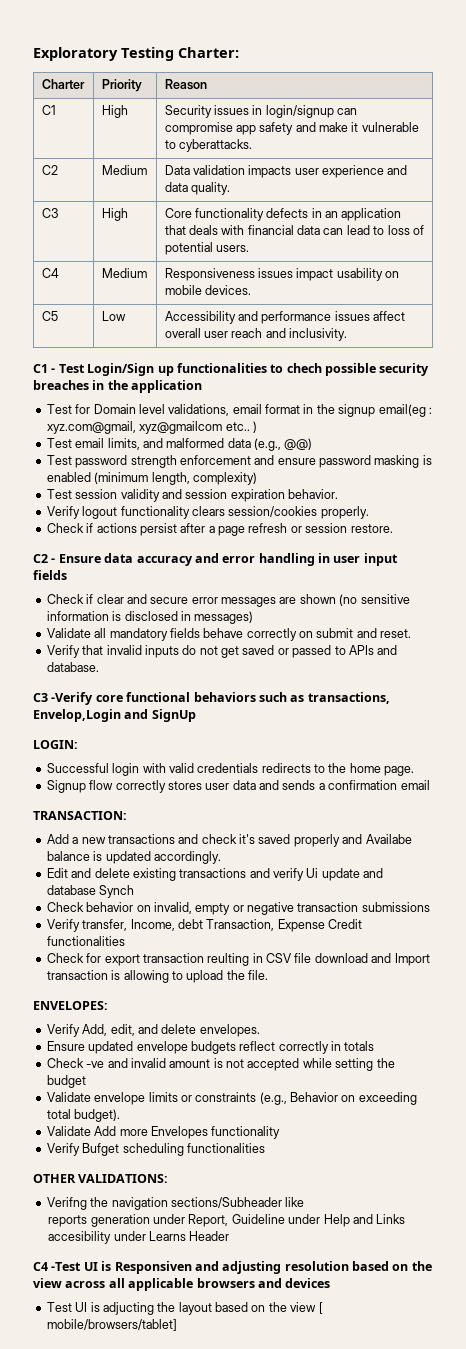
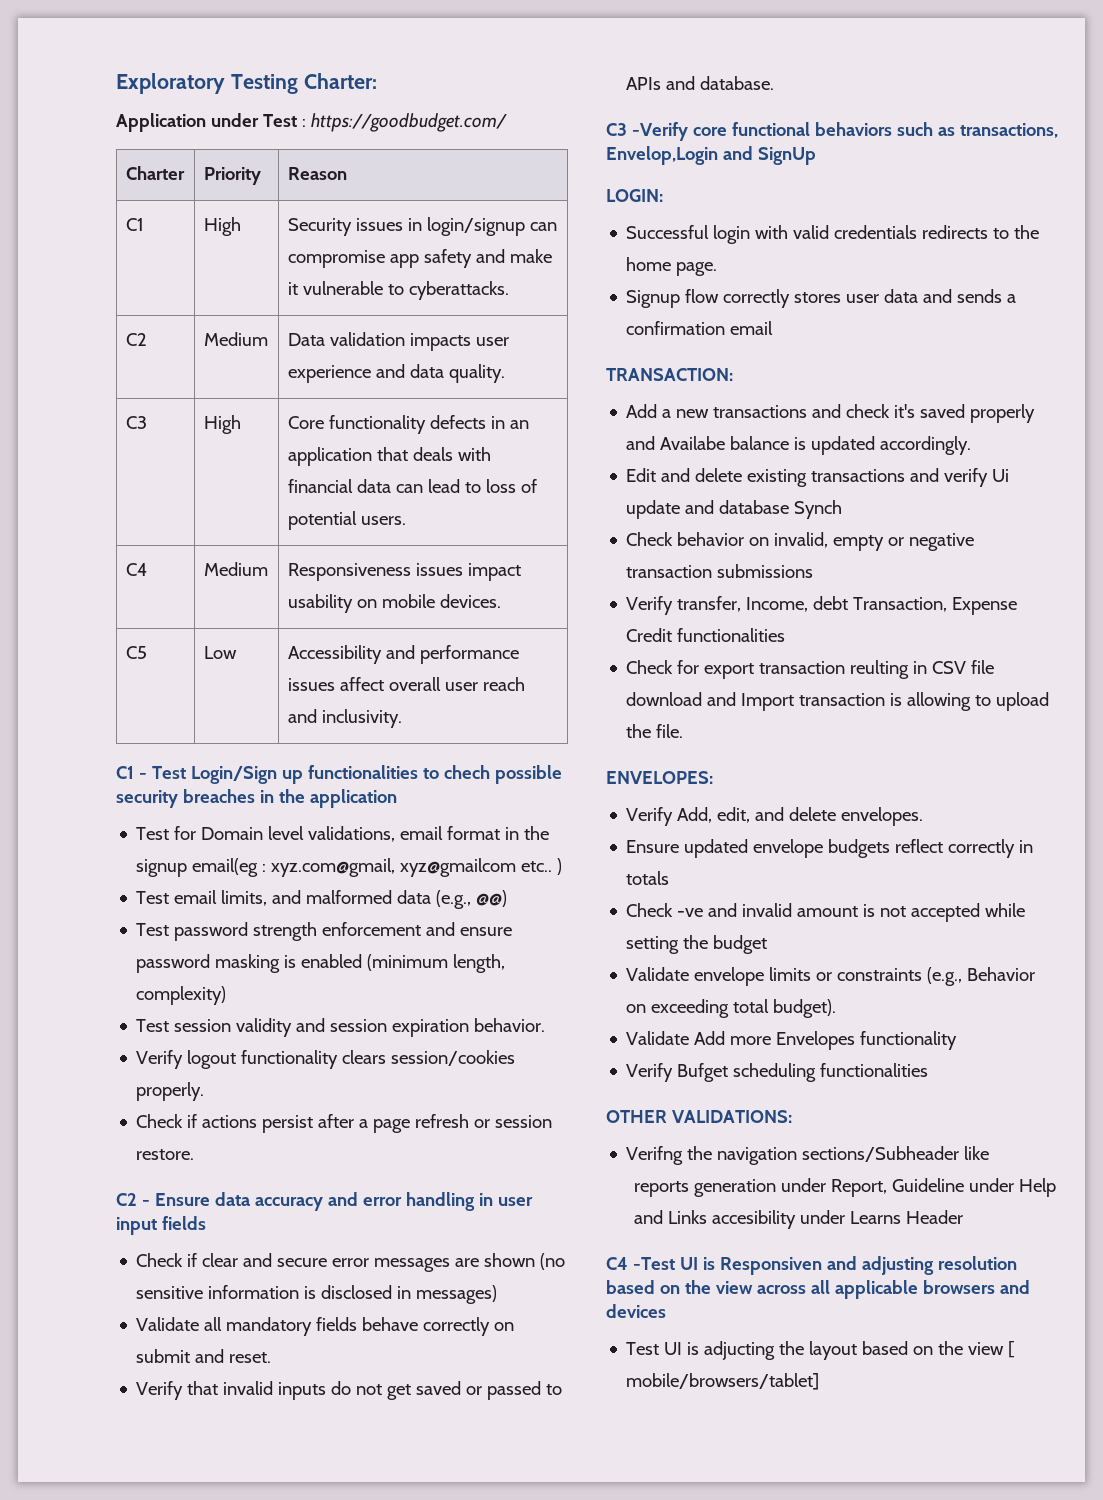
+ Application under Test : https://goodbudget.com/

